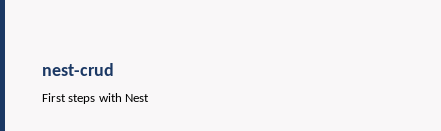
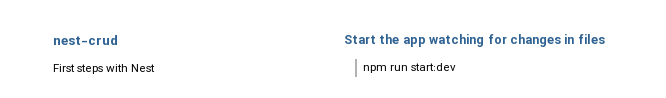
+ Start the app watching for changes in files
+ npm run start:dev

